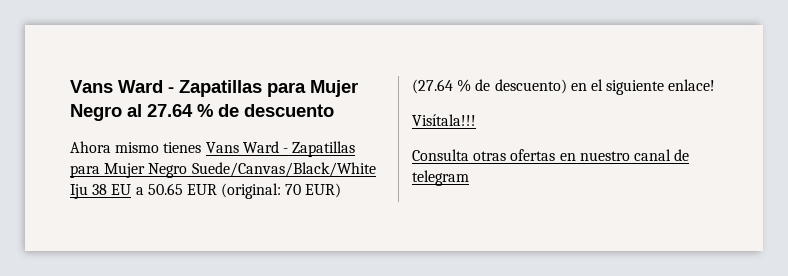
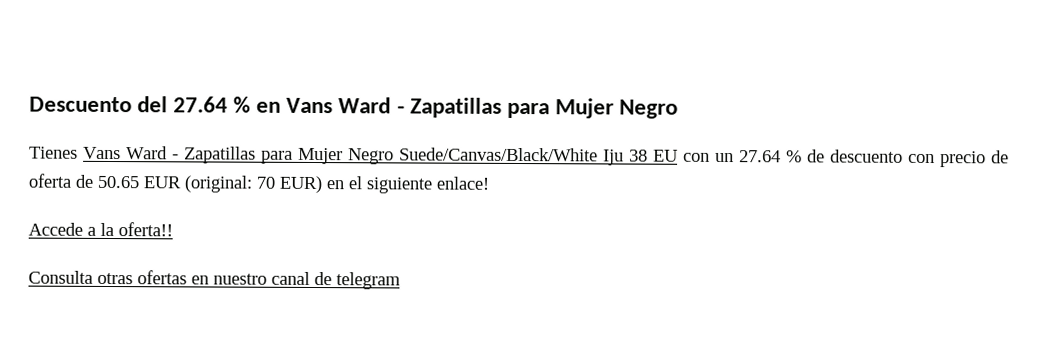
- Vans Ward - Zapatillas para Mujer Negro al 27.64 % de descuento
- Ahora mismo tienes Vans Ward - Zapatillas para Mujer Negro Suede/Canvas/Black/White Iju 38 EU a 50.65 EUR (original: 70 EUR) (27.64 % de descuento) en el siguiente enlace!
+ Descuento del 27.64 % en Vans Ward - Zapatillas para Mujer Negro
+ Tienes Vans Ward - Zapatillas para Mujer Negro Suede/Canvas/Black/White Iju 38 EU con un 27.64 % de descuento con precio de oferta de 50.65 EUR (original: 70 EUR) en el siguiente enlace!
- Visítala!!!
+ Accede a la oferta!!

